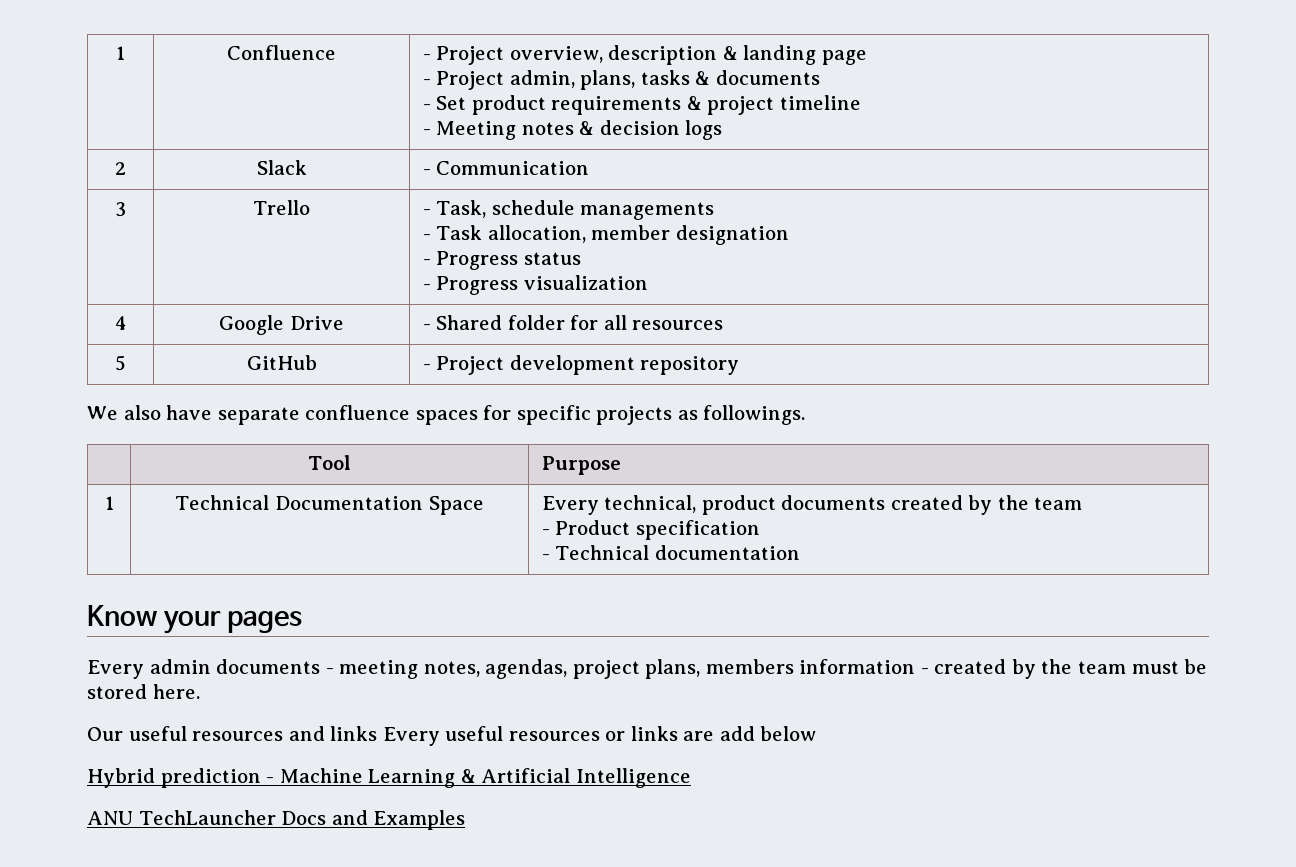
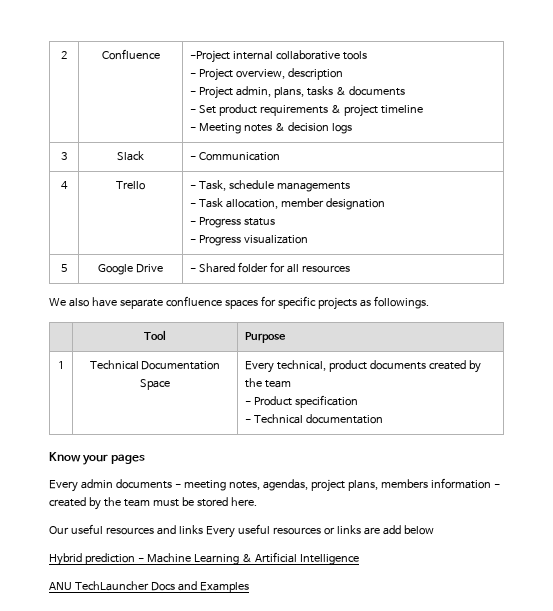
- 1 | Confluence | - Project overview, description & landing page
+ 2 | Confluence | -Project internal collaborative tools
+ - Project overview, description
- 2 | Slack | - Communication
+ 3 | Slack | - Communication
- 3 | Trello | - Task, schedule managements
+ 4 | Trello | - Task, schedule managements
- 4 | Google Drive | - Shared folder for all resources
+ 5 | Google Drive | - Shared folder for all resources
- 5 | GitHub | - Project development repository

